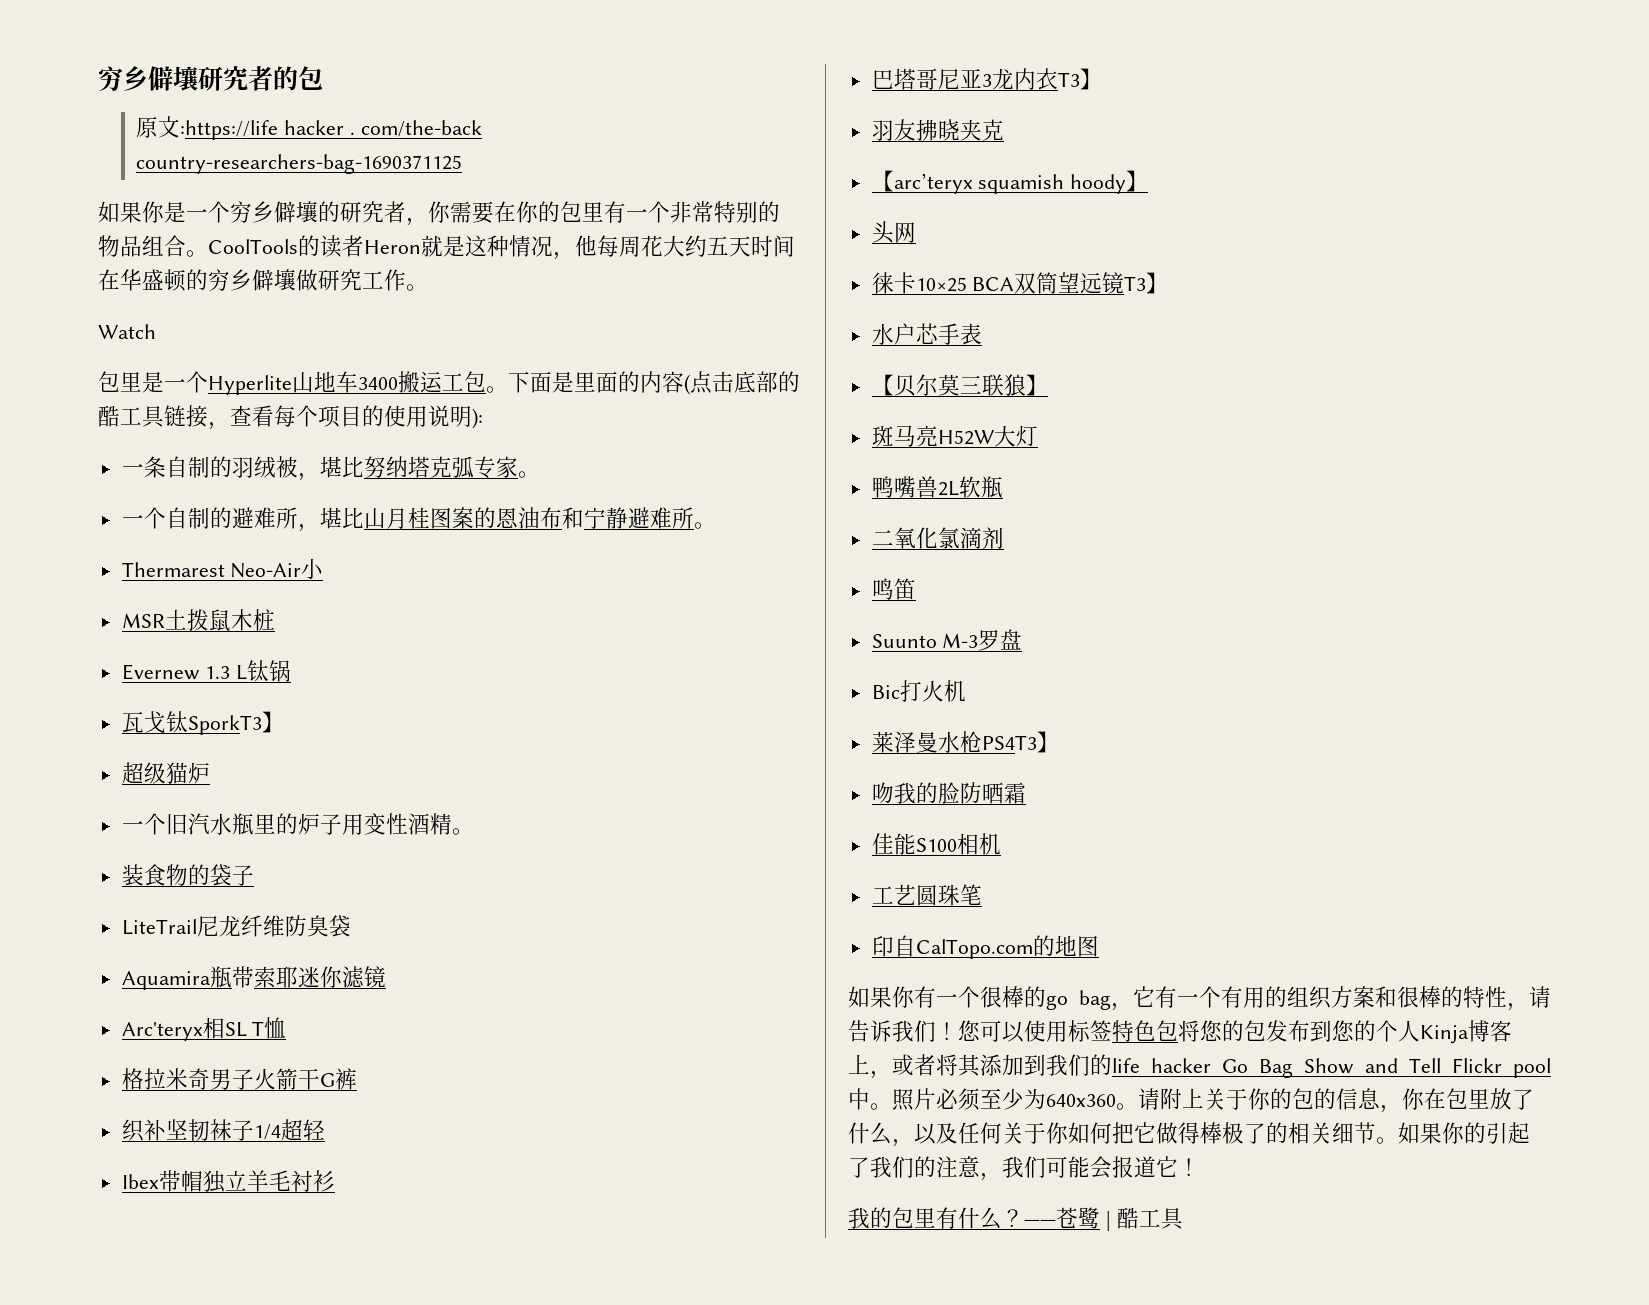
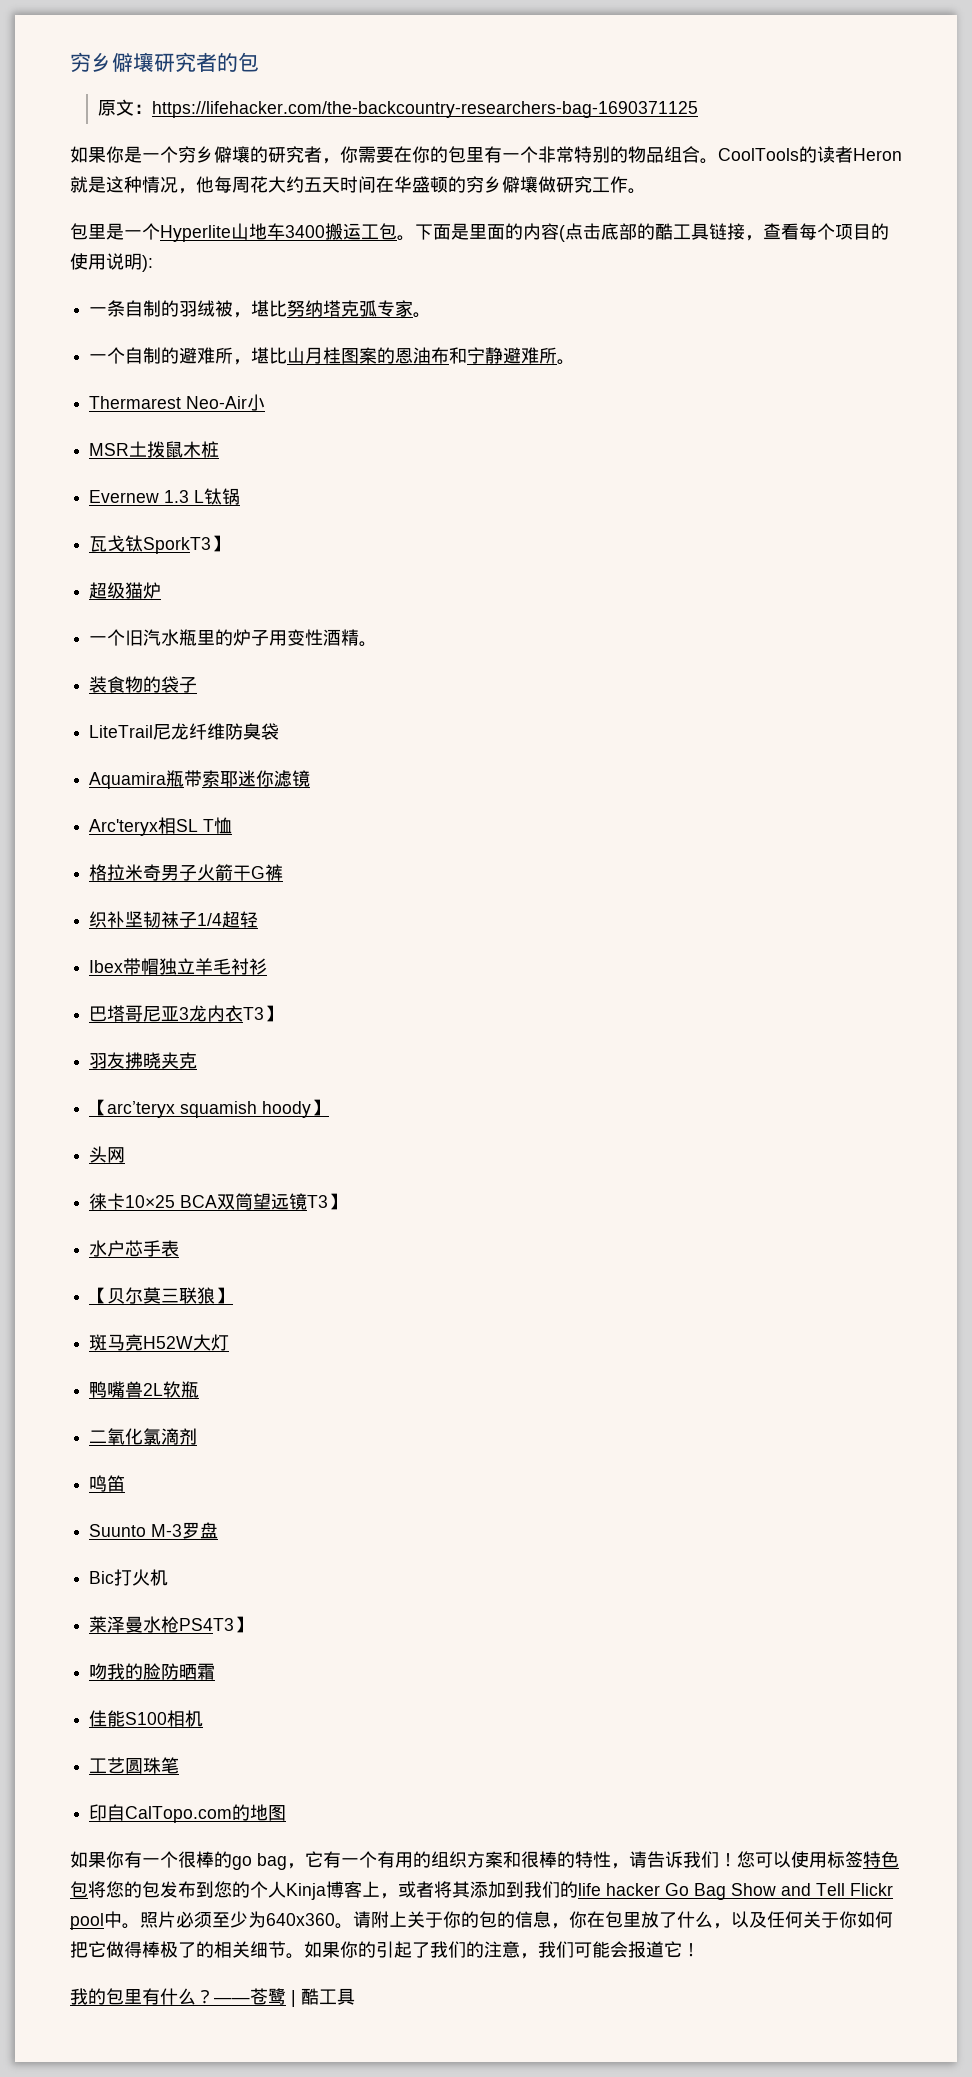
- 原文:https://life hacker . com/the-back country-researchers-bag-1690371125
+ 原文：https://lifehacker.com/the-backcountry-researchers-bag-1690371125
- Watch

